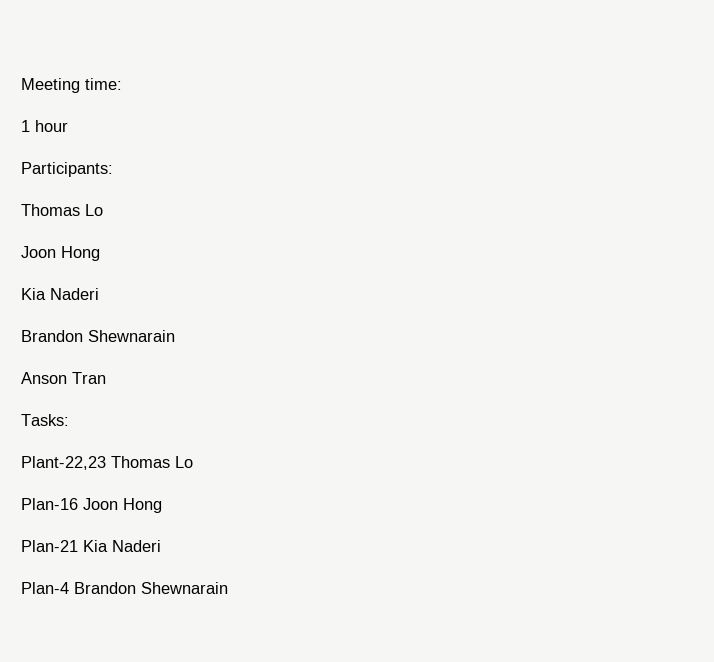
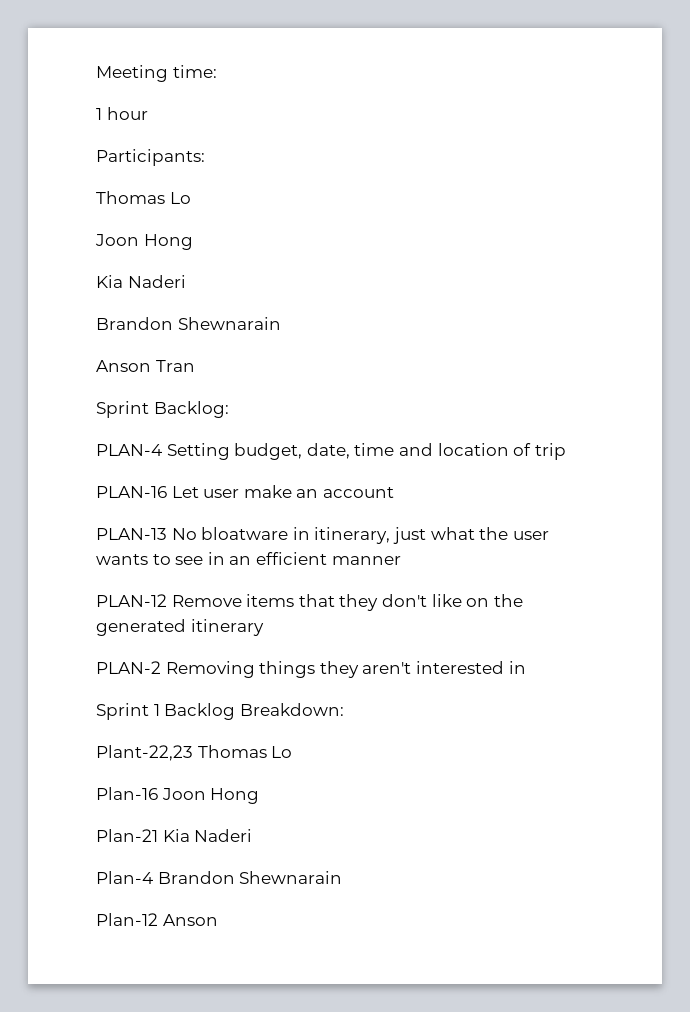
- Tasks:
+ Sprint Backlog:
+ PLAN-4 Setting budget, date, time and location of trip
+ PLAN-16 Let user make an account
+ PLAN-13 No bloatware in itinerary, just what the user wants to see in an efficient manner
+ PLAN-12 Remove items that they don't like on the generated itinerary
+ PLAN-2 Removing things they aren't interested in
+ Sprint 1 Backlog Breakdown:
+ Plan-12 Anson

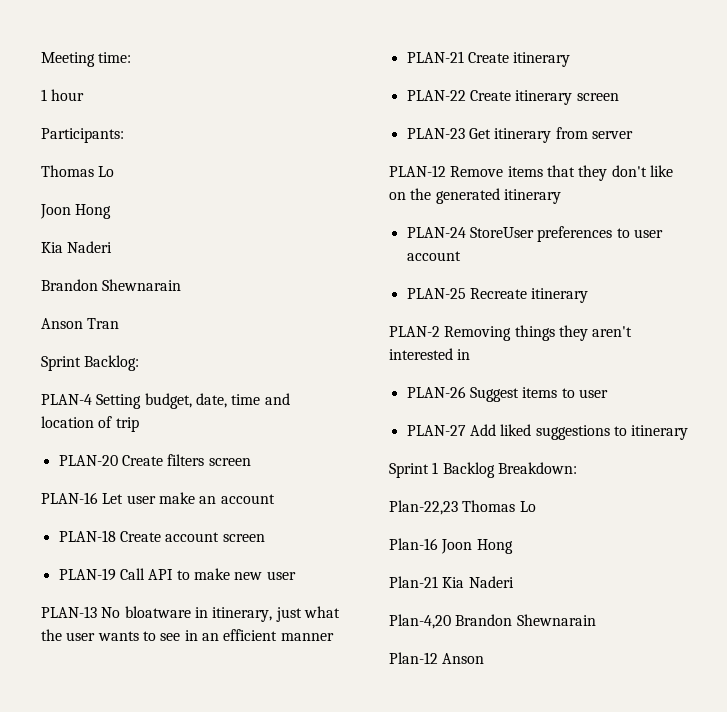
+ PLAN-20 Create filters screen
+ PLAN-18 Create account screen
+ PLAN-19 Call API to make new user
+ PLAN-21 Create itinerary
+ PLAN-22 Create itinerary screen
+ PLAN-23 Get itinerary from server
+ PLAN-24 StoreUser preferences to user account
+ PLAN-25 Recreate itinerary
+ PLAN-26 Suggest items to user
+ PLAN-27 Add liked suggestions to itinerary
- Plant-22,23 Thomas Lo
+ Plan-22,23 Thomas Lo
- Plan-4 Brandon Shewnarain
+ Plan-4,20 Brandon Shewnarain

